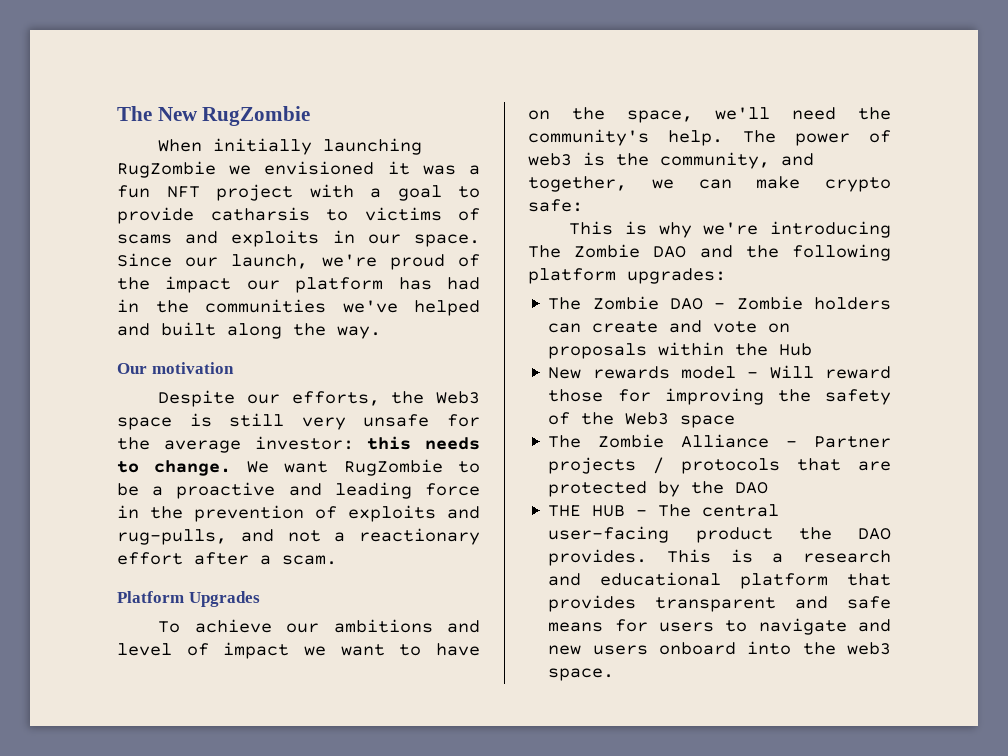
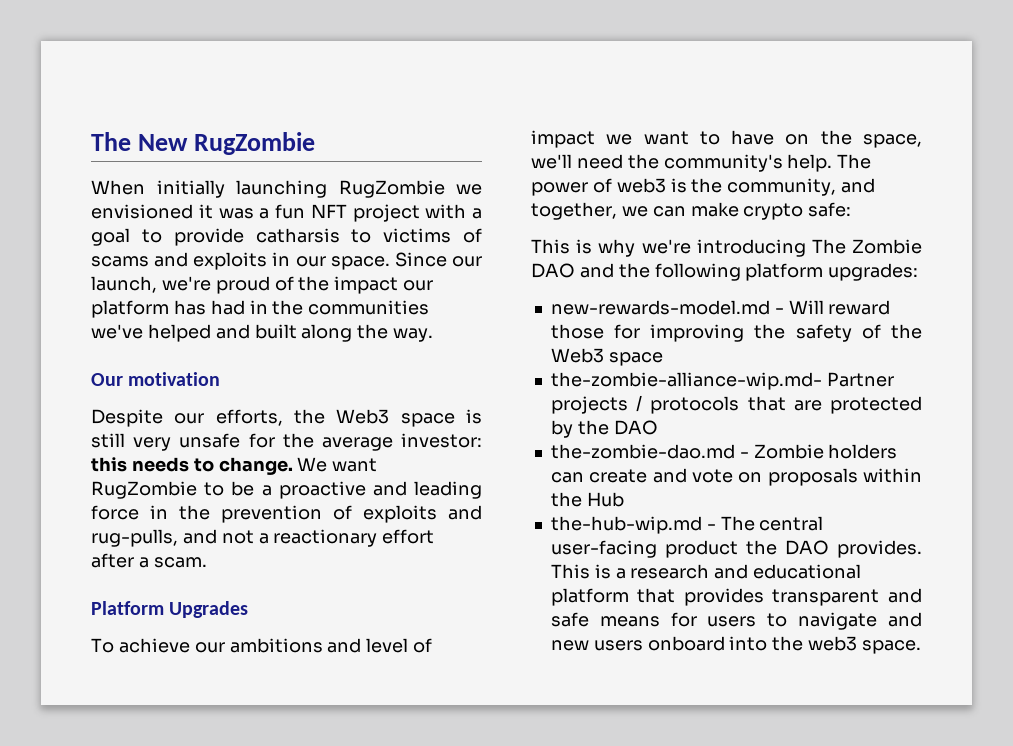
- The Zombie DAO - Zombie holders can create and vote on proposals within the Hub
+ new-rewards-model.md - Will reward those for improving the safety of the Web3 space
+ the-zombie-alliance-wip.md- Partner projects / protocols that are protected by the DAO
+ the-zombie-dao.md - Zombie holders can create and vote on proposals within the Hub
- New rewards model - Will reward those for improving the safety of the Web3 space
- The Zombie Alliance - Partner projects / protocols that are protected by the DAO
- THE HUB - The central user-facing product the DAO provides.
+ the-hub-wip.md - The central user-facing product the DAO provides.

